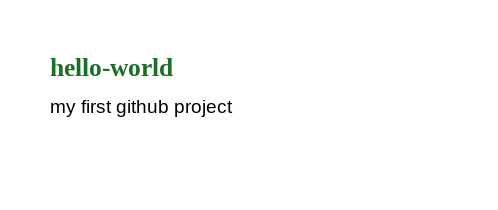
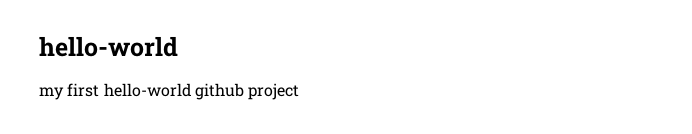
- my first github project
+ my first hello-world github project

